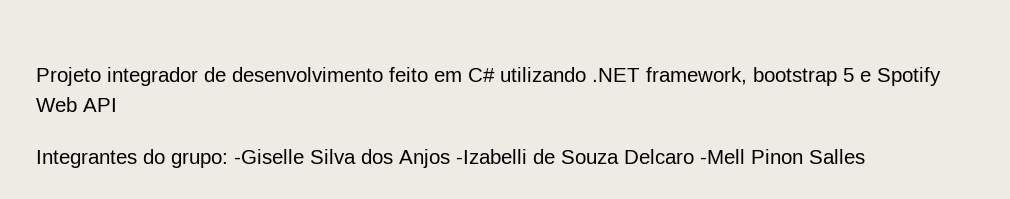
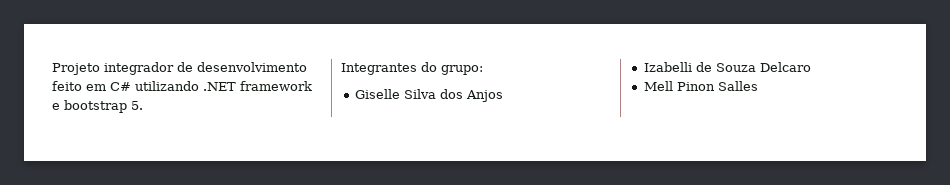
- Projeto integrador de desenvolvimento feito em C# utilizando .NET framework, bootstrap 5 e Spotify Web API
+ Projeto integrador de desenvolvimento feito em C# utilizando .NET framework e bootstrap 5.
- Integrantes do grupo: -Giselle Silva dos Anjos -Izabelli de Souza Delcaro -Mell Pinon Salles
+ Integrantes do grupo:
+ Giselle Silva dos Anjos
+ Izabelli de Souza Delcaro
+ Mell Pinon Salles

